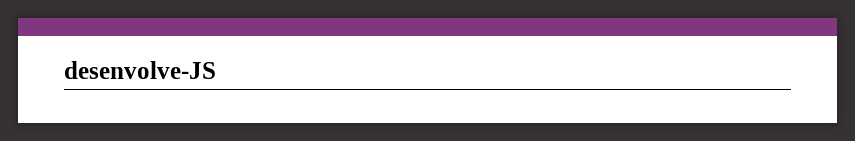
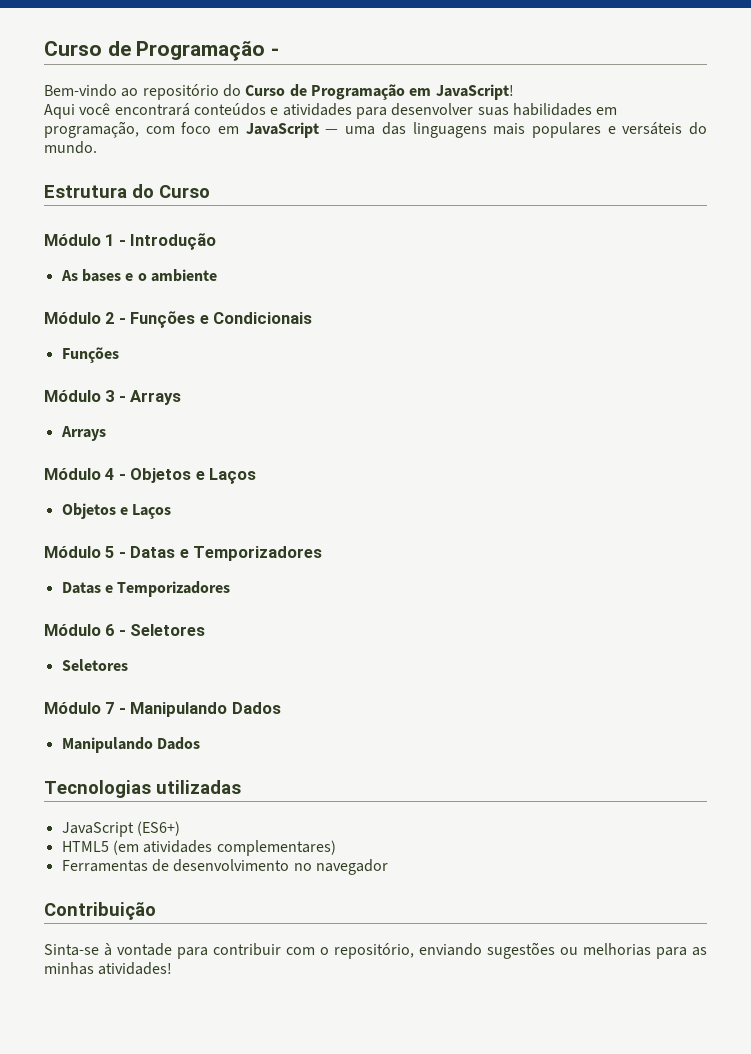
- desenvolve-JS
+ Curso de Programação -
+ Bem-vindo ao repositório do Curso de Programação em JavaScript!
+ Aqui você encontrará conteúdos e atividades para desenvolver suas habilidades em programação, com foco em JavaScript — uma das linguagens mais populares e versáteis do mundo.
+ Estrutura do Curso
+ Módulo 1 - Introdução
+ As bases e o ambiente
+ Módulo 2 - Funções e Condicionais
+ Funções
+ Módulo 3 - Arrays
+ Arrays
+ Módulo 4 - Objetos e Laços
+ Objetos e Laços
+ Módulo 5 - Datas e Temporizadores
+ Datas e Temporizadores
+ Módulo 6 - Seletores
+ Seletores
+ Módulo 7 - Manipulando Dados
+ Manipulando Dados
+ Tecnologias utilizadas
+ JavaScript (ES6+)
+ HTML5 (em atividades complementares)
+ Ferramentas de desenvolvimento no navegador
+ Contribuição
+ Sinta-se à vontade para contribuir com o repositório, enviando sugestões ou melhorias para as minhas atividades!

